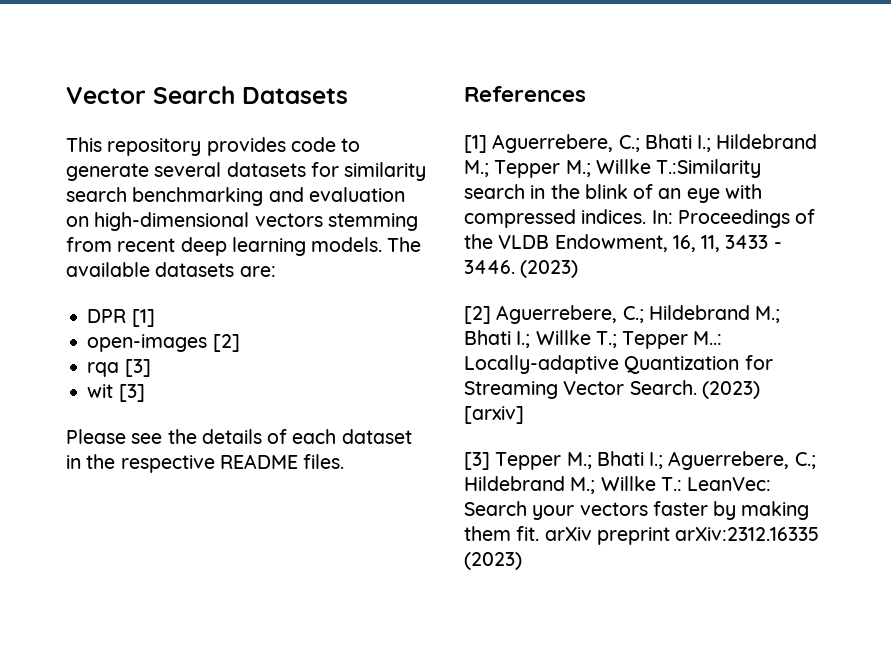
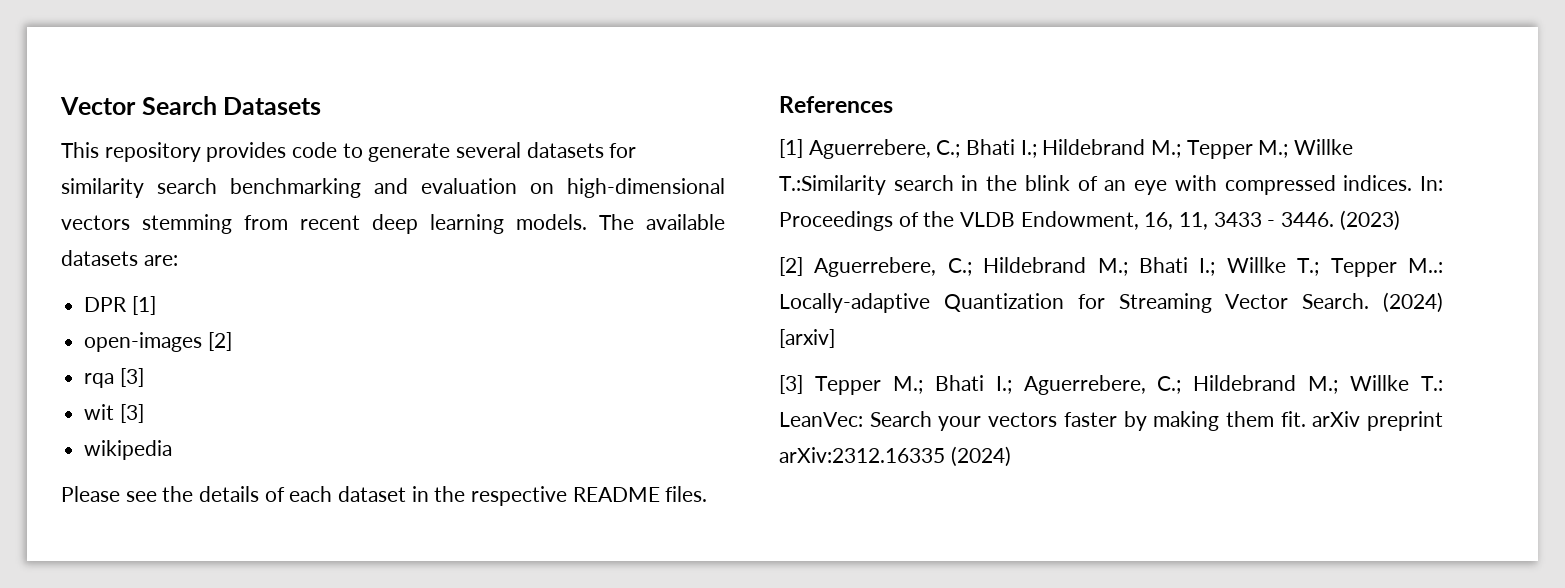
+ wikipedia
- (2023) [arxiv]
+ (2024) [arxiv]
- [3] Tepper M.; Bhati I.; Aguerrebere, C.; Hildebrand M.; Willke T.: LeanVec: Search your vectors faster by making them fit. arXiv preprint arXiv:2312.16335 (2023)
+ [3] Tepper M.; Bhati I.; Aguerrebere, C.; Hildebrand M.; Willke T.: LeanVec: Search your vectors faster by making them fit. arXiv preprint arXiv:2312.16335 (2024)

